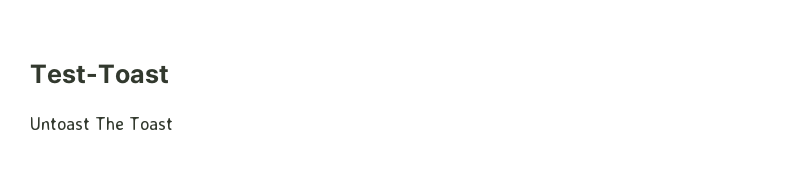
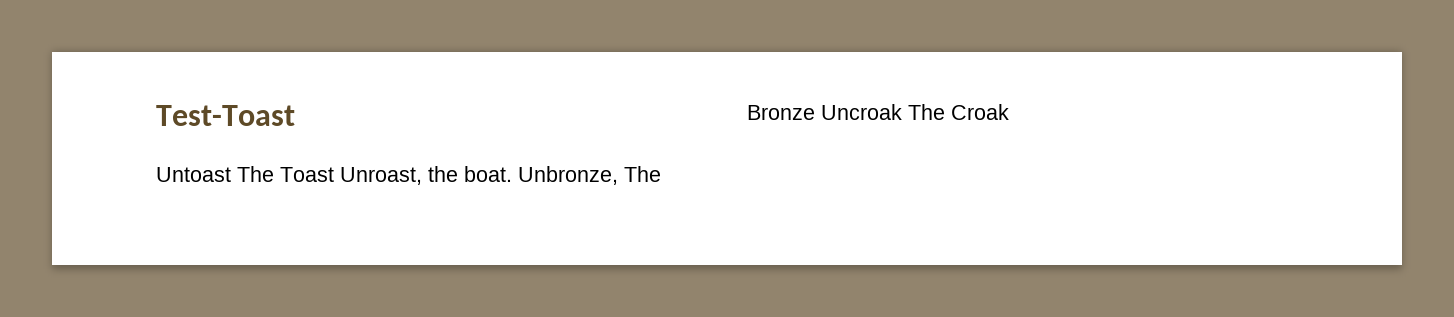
- Untoast The Toast
+ Untoast The Toast Unroast, the boat. Unbronze, The Bronze Uncroak The Croak

